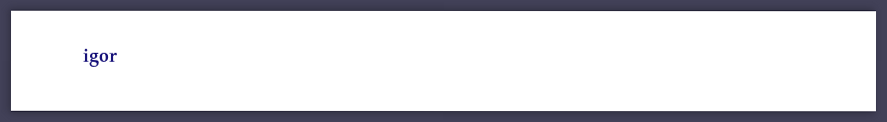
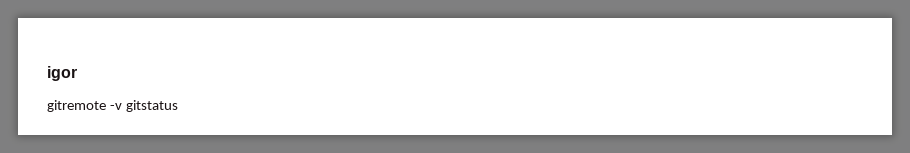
+ gitremote -v gitstatus

